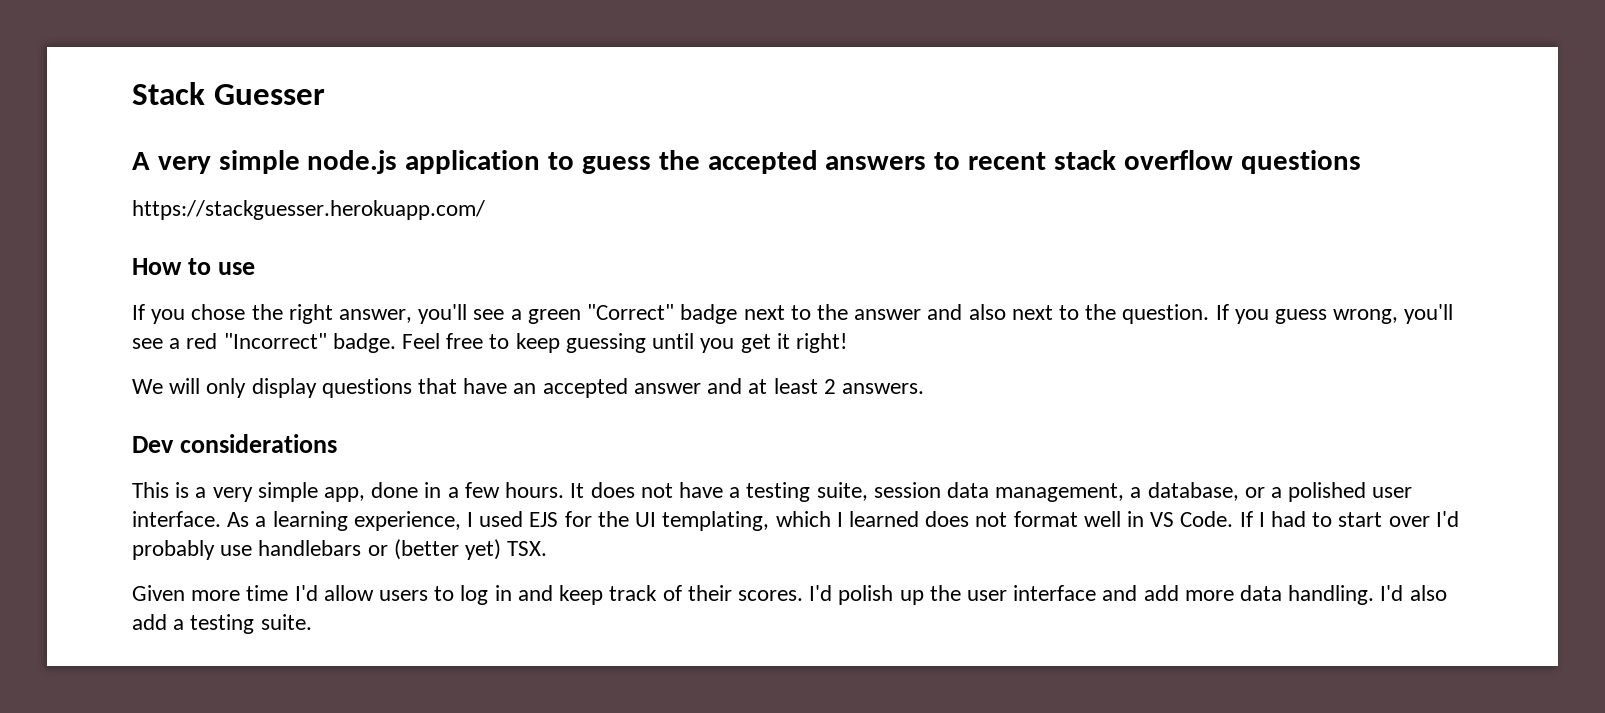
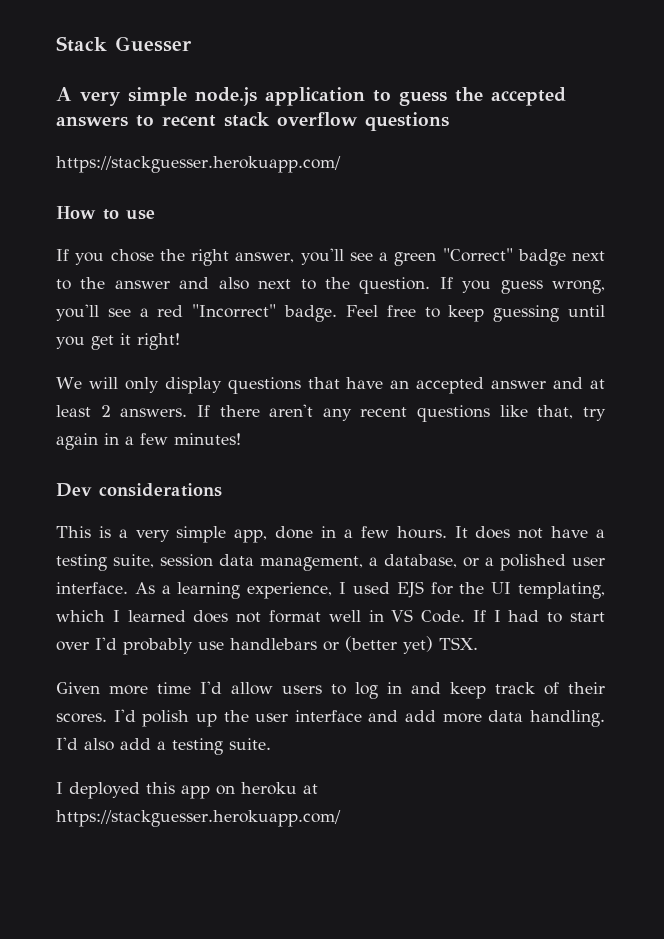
+ If there aren't any recent questions like that, try again in a few minutes!
+ I deployed this app on heroku at https://stackguesser.herokuapp.com/

